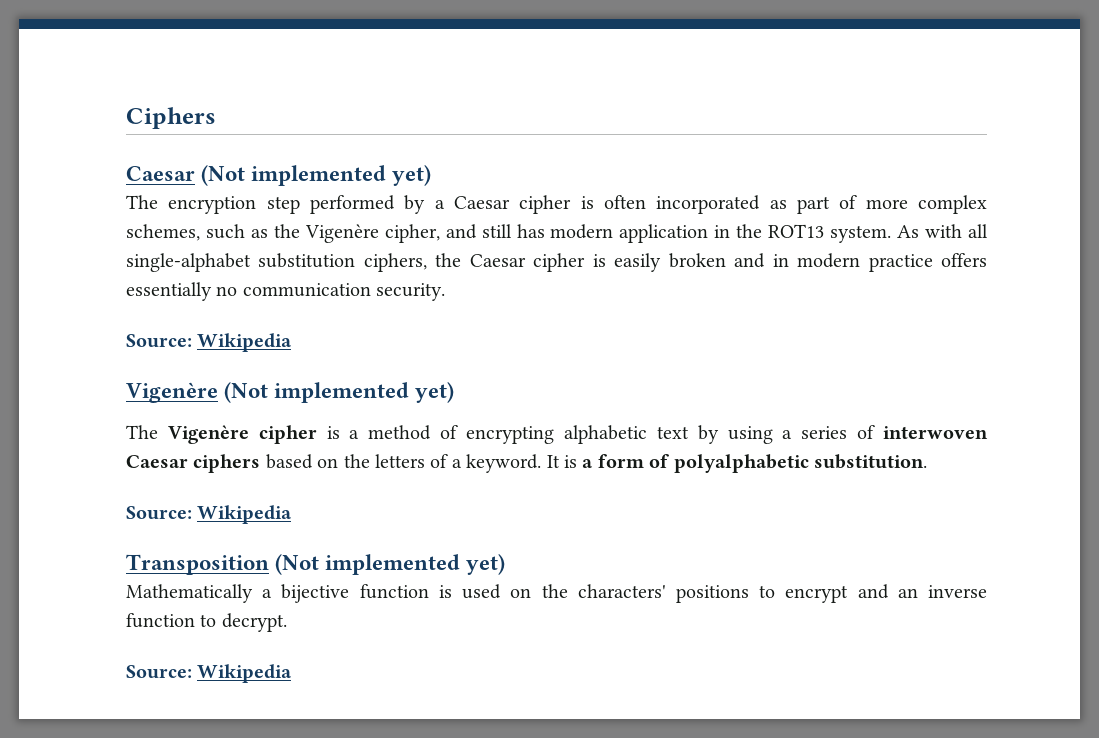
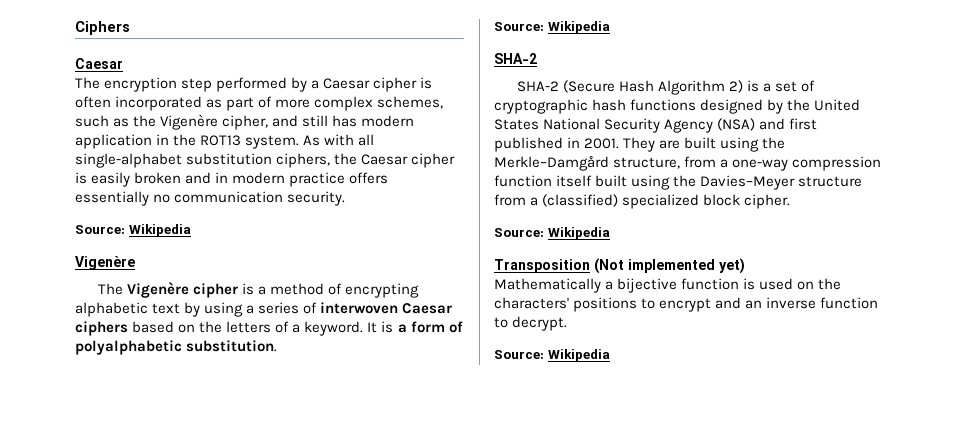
  Ciphers
- Caesar (Not implemented yet)
+ Caesar
  As with all single-alphabet substitution ciphers, the Caesar cipher is easily broken and in modern practice offers essentially no communication security.
  Source: Wikipedia
- Vigenère (Not implemented yet)
+ Vigenère
  It is a form of polyalphabetic substitution.
+ Source: Wikipedia
+ SHA-2
+ SHA-2 (Secure Hash Algorithm 2) is a set of cryptographic hash functions designed by the United States National Security Agency (NSA) and first published in 2001. They are built using the Merkle–Damgård structure, from a one-way compression function itself built using the Davies–Meyer structure from a (classified) specialized block cipher.

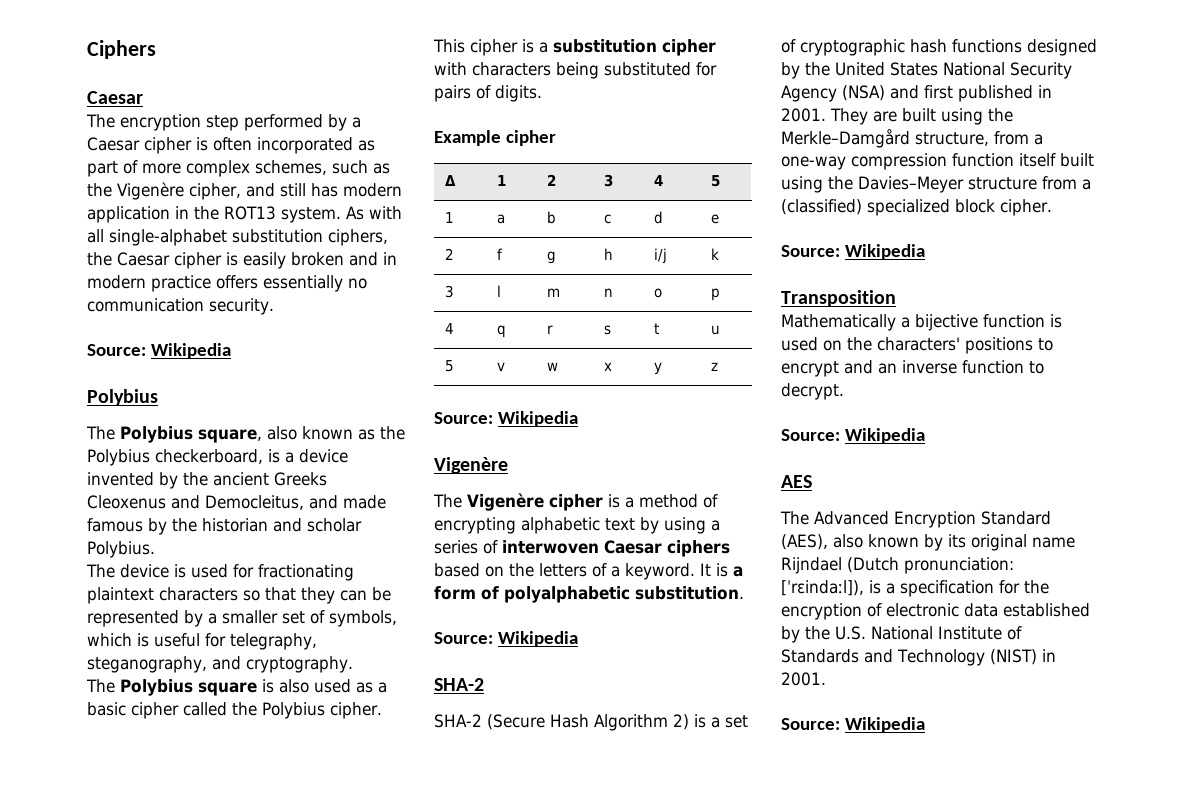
  As with all single-alphabet substitution ciphers, the Caesar cipher is easily broken and in modern practice offers essentially no communication security.
+ Source: Wikipedia
+ Polybius
+ The Polybius square, also known as the Polybius checkerboard, is a device invented by the ancient Greeks Cleoxenus and Democleitus, and made famous by the historian and scholar Polybius.
+ The device is used for fractionating plaintext characters so that they can be represented by a smaller set of symbols, which is useful for telegraphy, steganography, and cryptography.
+ The Polybius square is also used as a basic cipher called the Polybius cipher. This cipher is a substitution cipher with characters being substituted for pairs of digits.
+ Example cipher
+ Δ | 1 | 2 | 3 | 4 | 5
+ 1 | a | b | c | d | e
+ 2 | f | g | h | i/j | k
+ 3 | l | m | n | o | p
+ 4 | q | r | s | t | u
+ 5 | v | w | x | y | z
- Transposition (Not implemented yet)
+ Transposition
+ AES
+ The Advanced Encryption Standard (AES), also known by its original name Rijndael (Dutch pronunciation: [ˈrɛindaːl]), is a specification for the encryption of electronic data established by the U.S. National Institute of Standards and Technology (NIST) in 2001.
+ Source: Wikipedia

